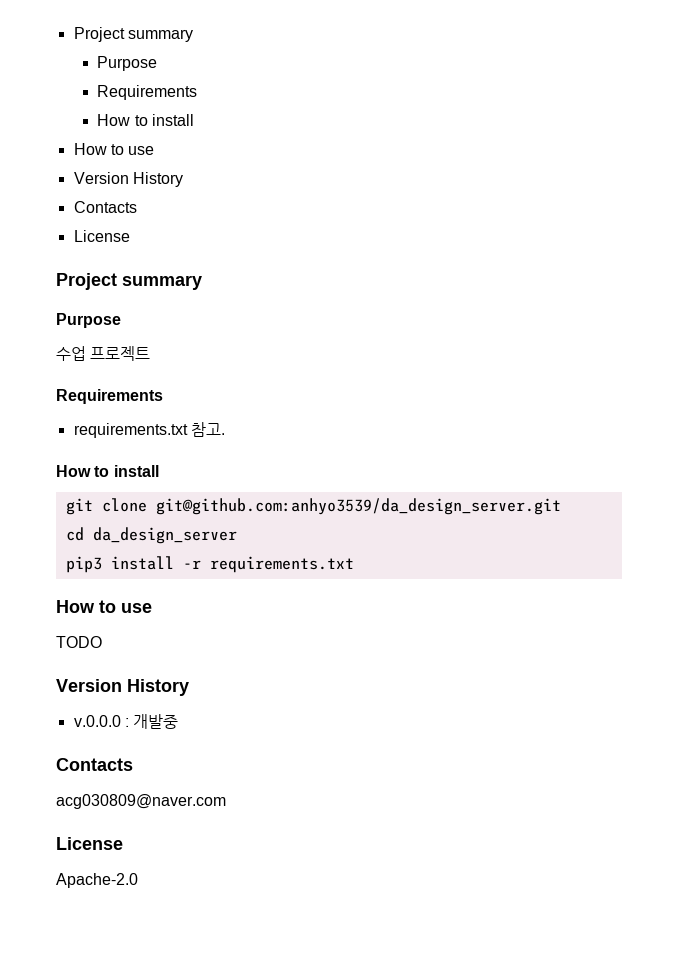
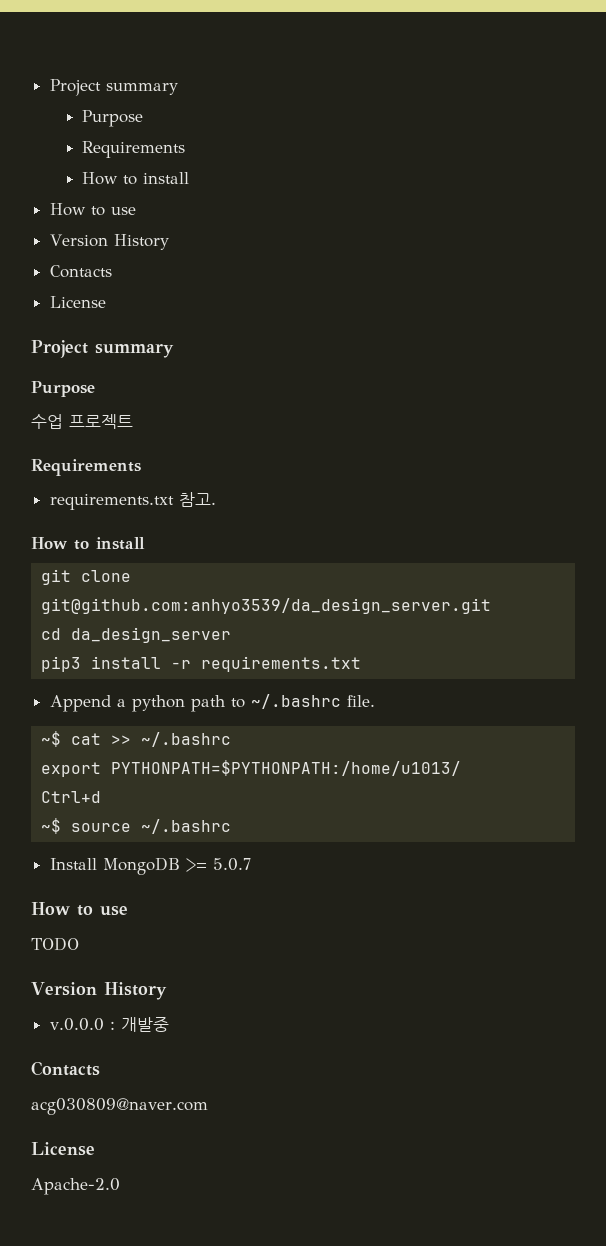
+ Append a python path to ~/.bashrc file.
+ ~$ cat >> ~/.bashrc
+ export PYTHONPATH=$PYTHONPATH:/home/u1013/
+ Ctrl+d
+ ~$ source ~/.bashrc
+ Install MongoDB >= 5.0.7

